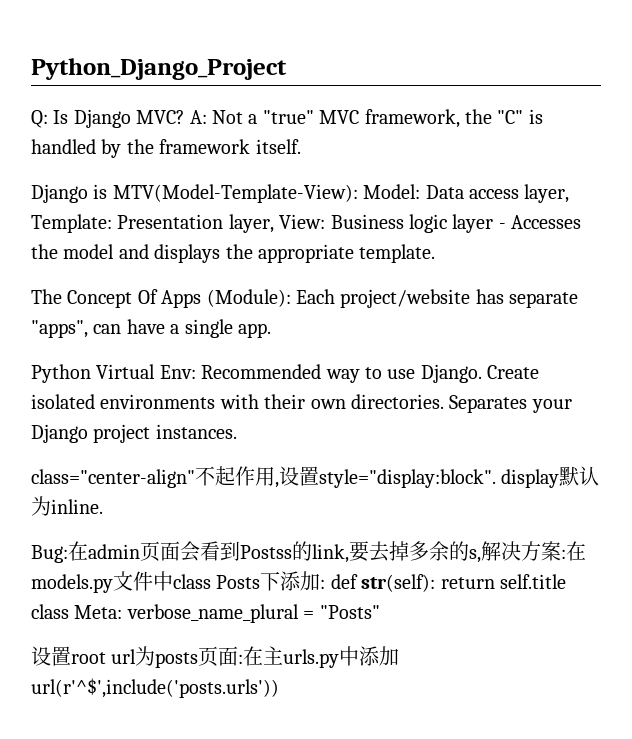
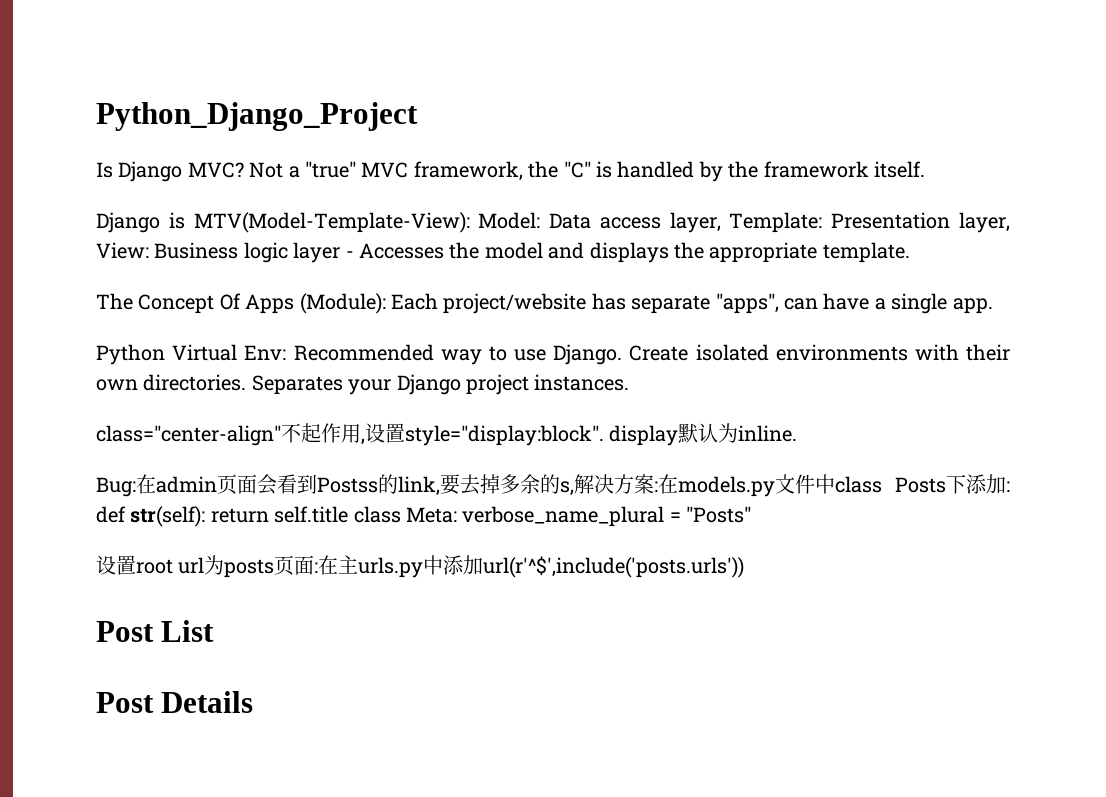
- Q: Is Django MVC?
+ Is Django MVC?
- A: Not a "true" MVC framework, the "C" is handled by the framework itself.
+ Not a "true" MVC framework, the "C" is handled by the framework itself.
+ Post List
+ Post Details

